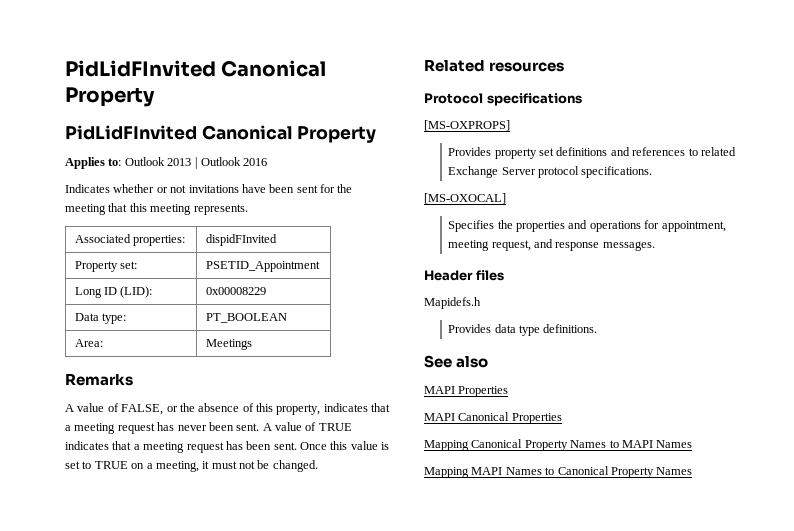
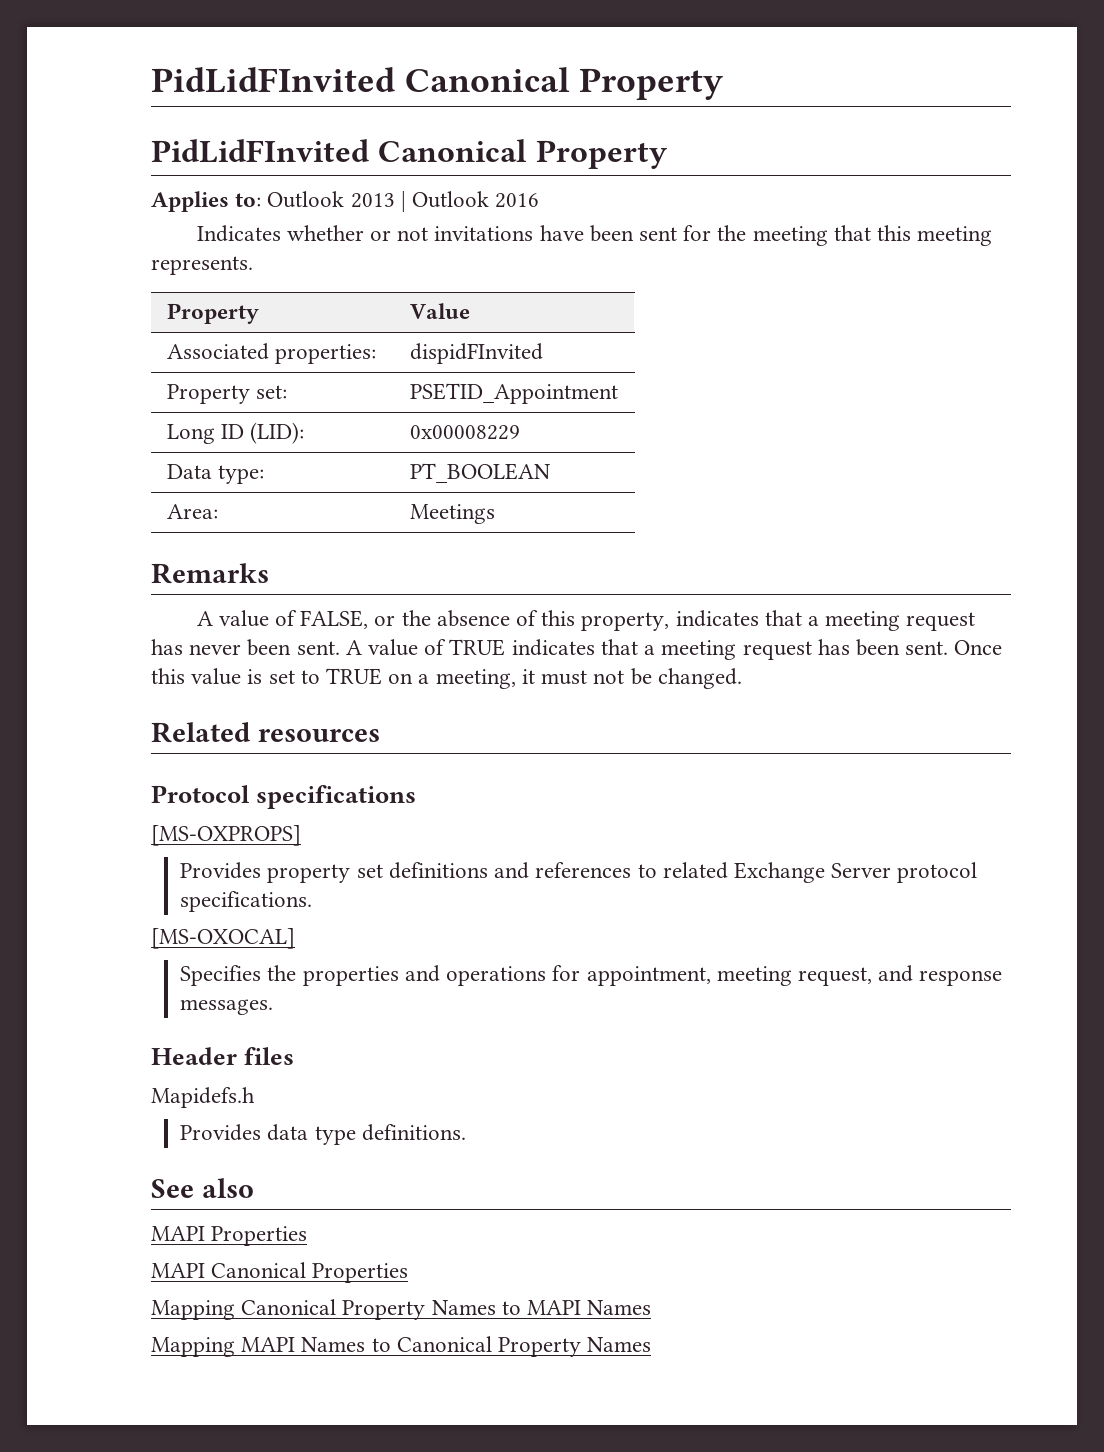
+ Property | Value

